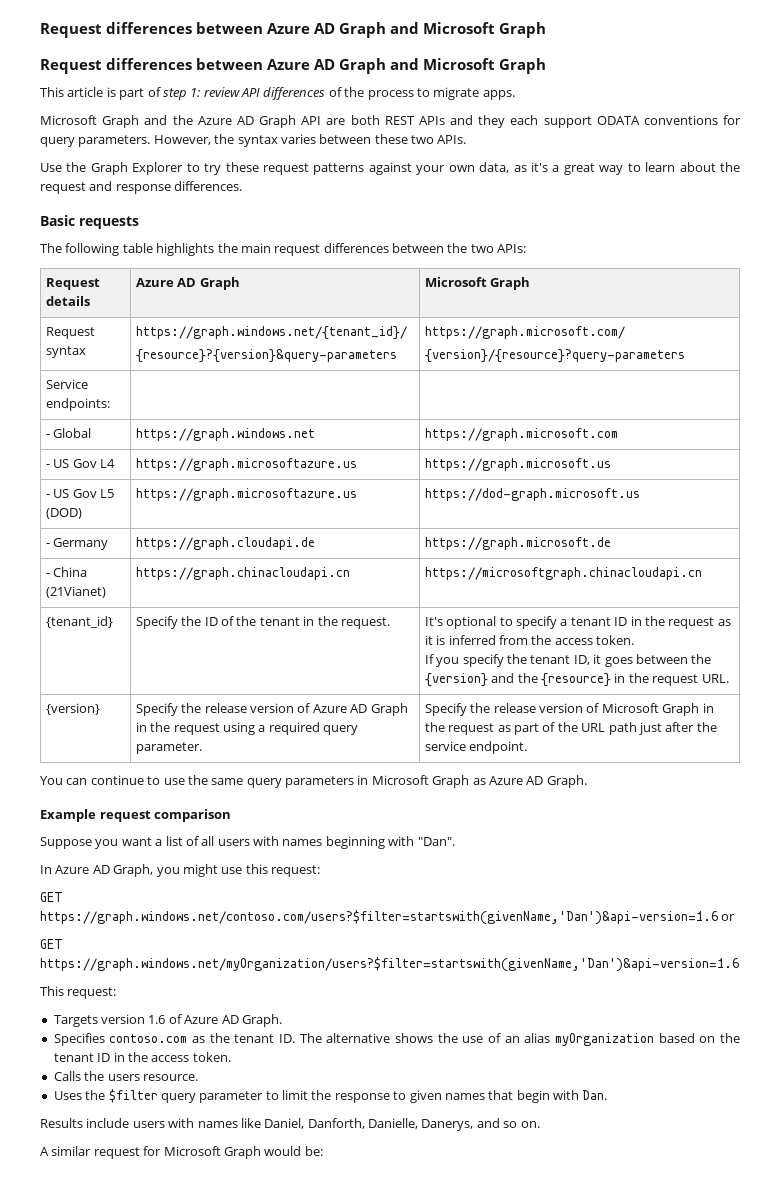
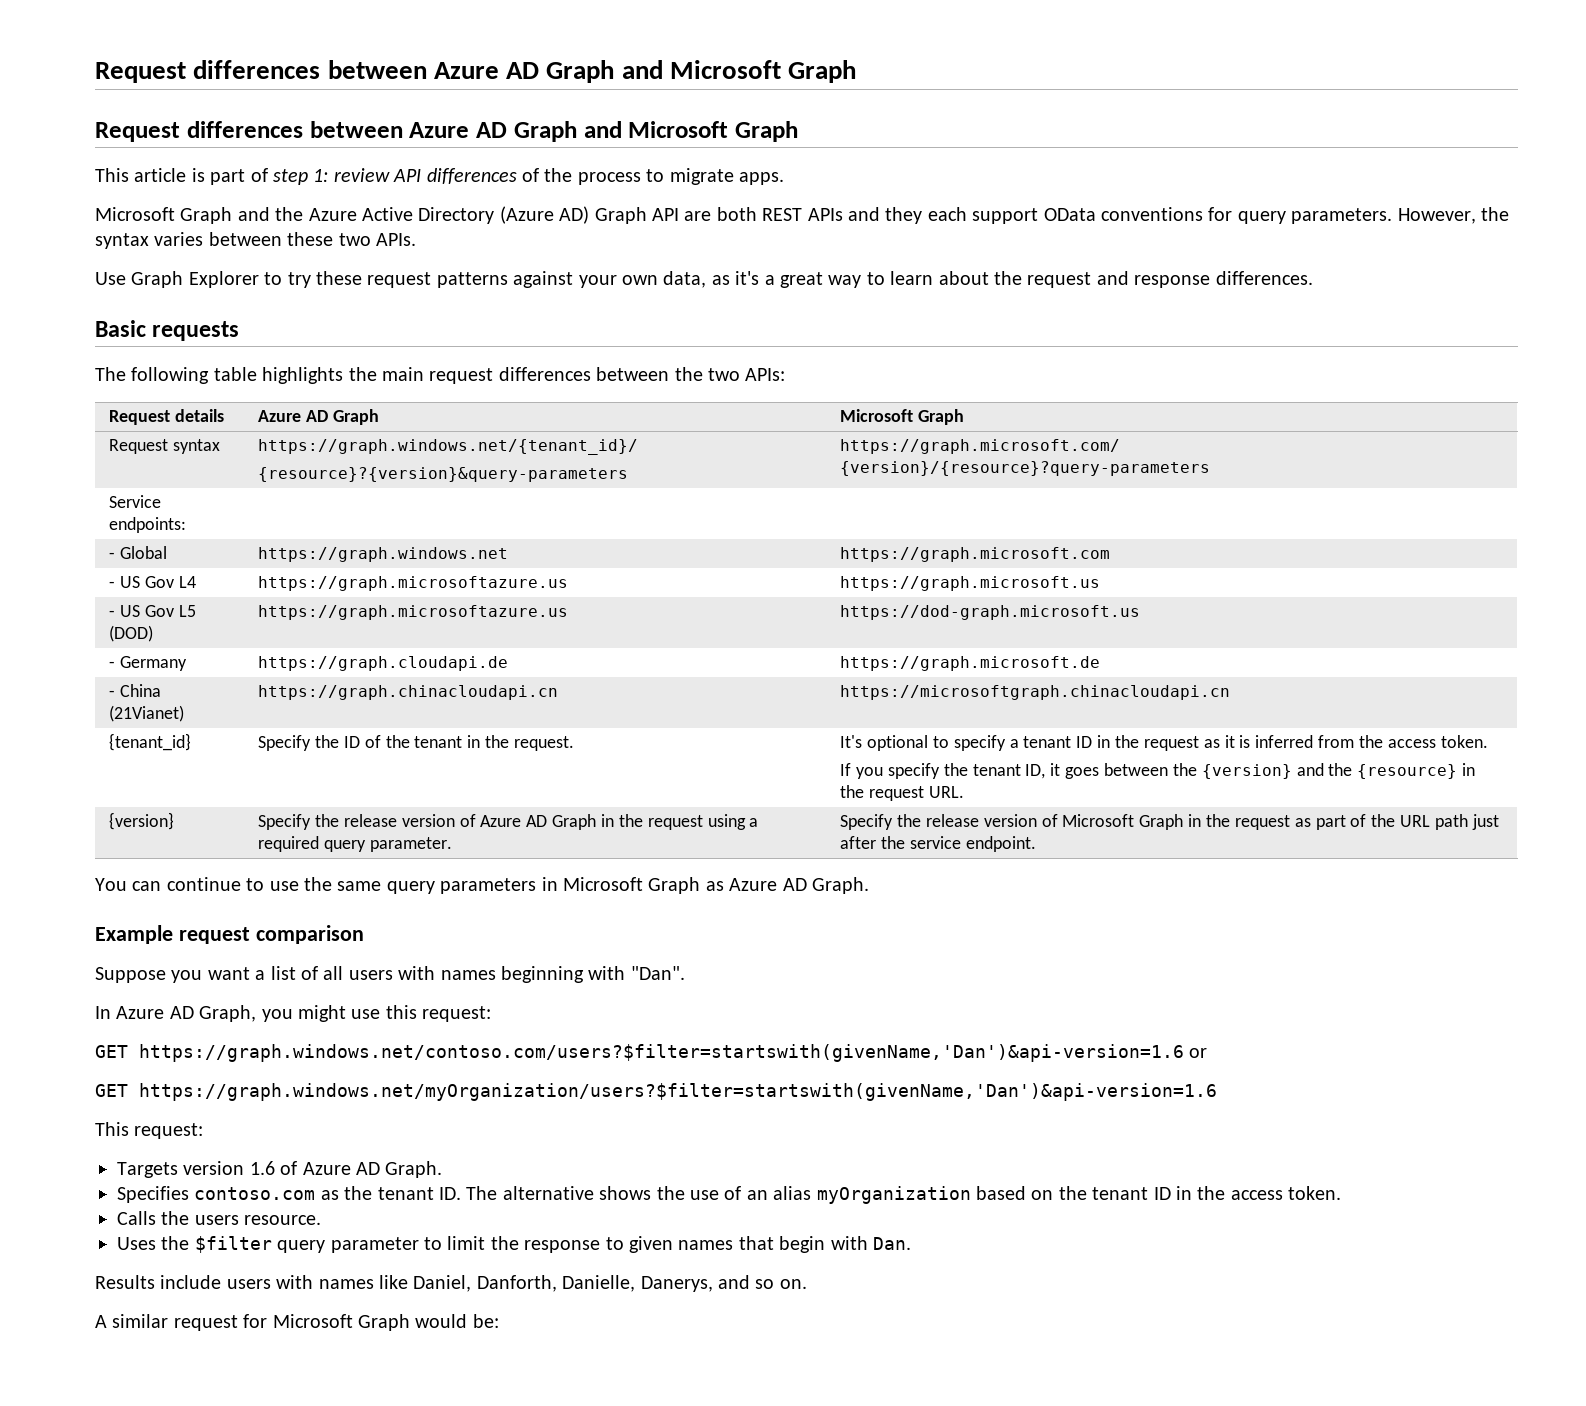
- Microsoft Graph and the Azure AD Graph API are both REST APIs and they each support ODATA conventions for query parameters.
+ Microsoft Graph and the Azure Active Directory (Azure AD) Graph API are both REST APIs and they each support OData conventions for query parameters.
- Use the Graph Explorer to try these request patterns against your own data, as it's a great way to learn about the request and response differences.
+ Use Graph Explorer to try these request patterns against your own data, as it's a great way to learn about the request and response differences.

